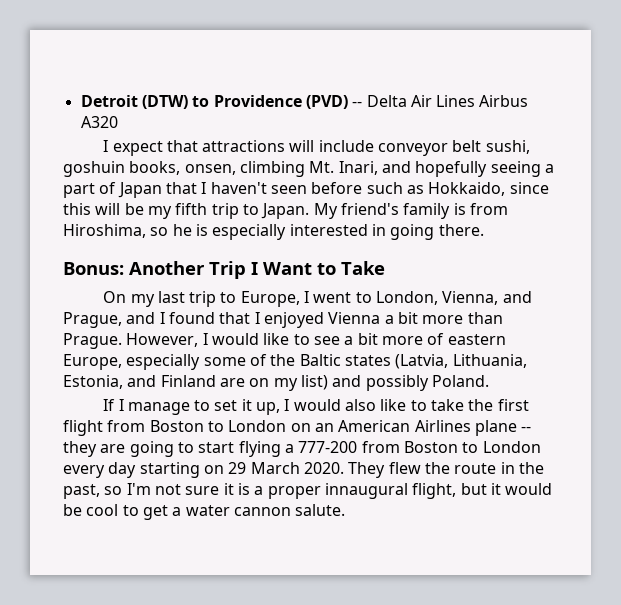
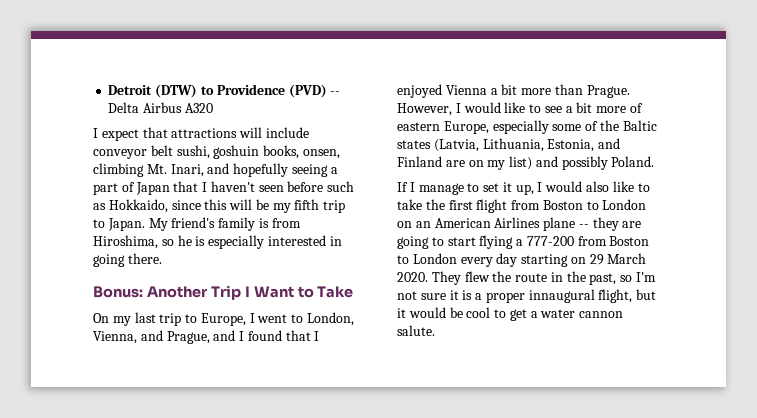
- Detroit (DTW) to Providence (PVD) -- Delta Air Lines Airbus A320
+ Detroit (DTW) to Providence (PVD) -- Delta Airbus A320

